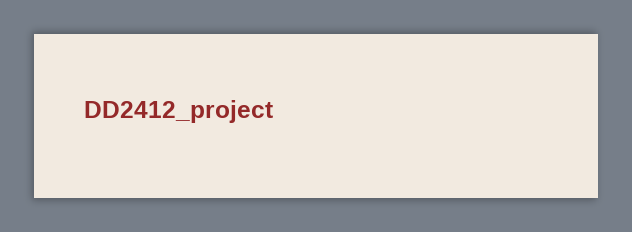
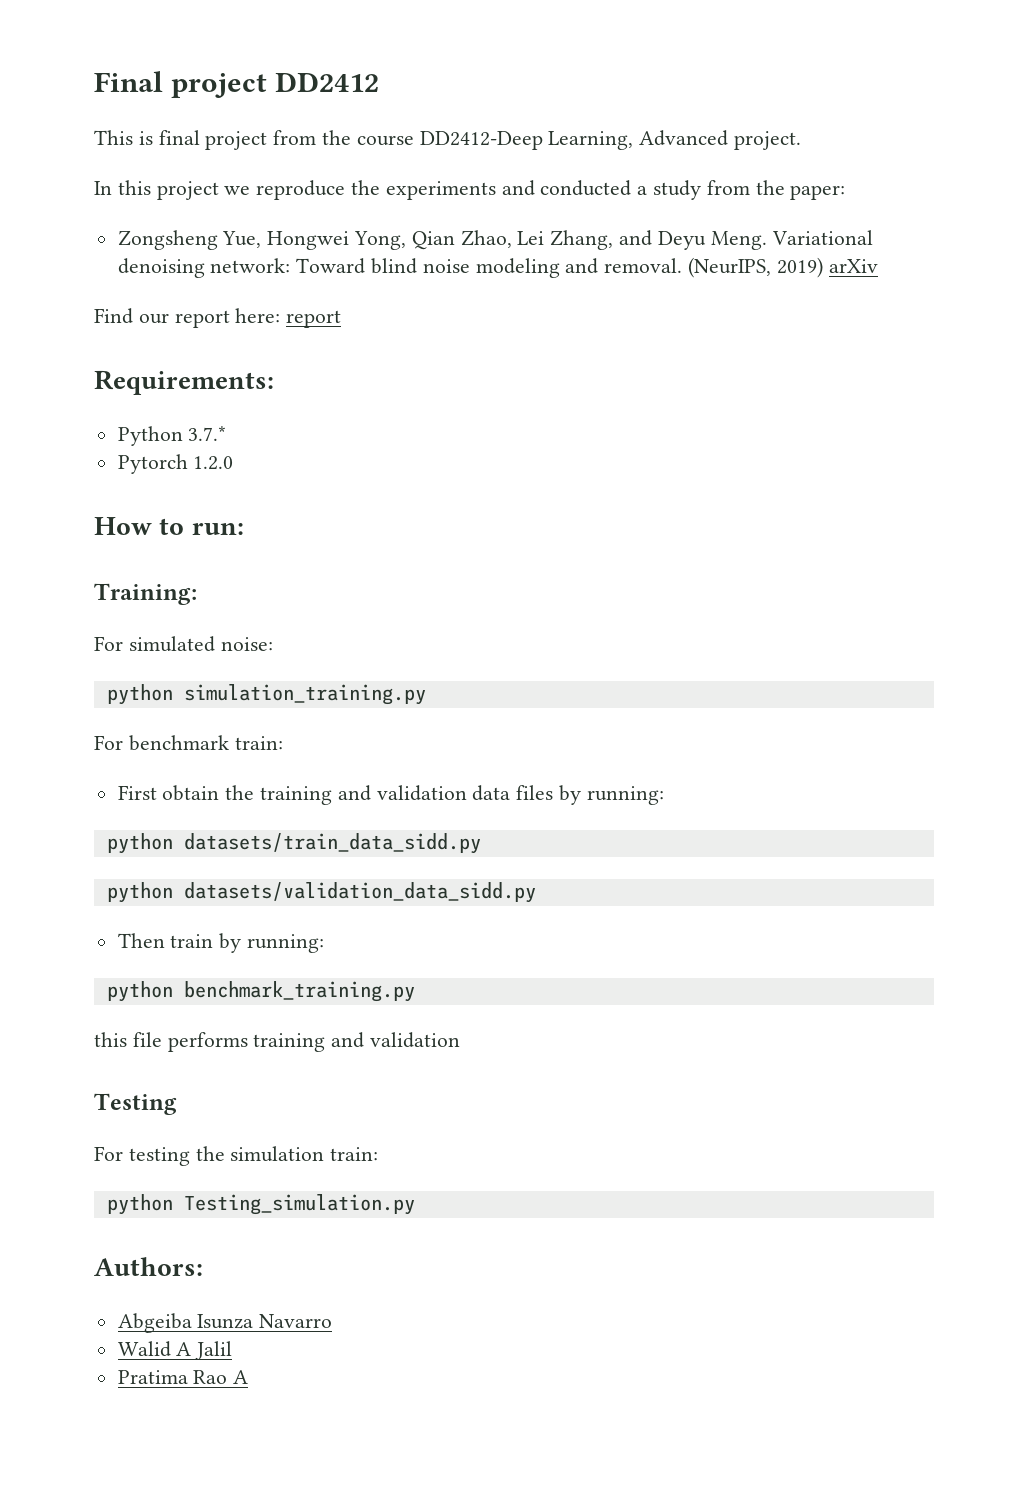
- DD2412_project
+ Final project DD2412
+ This is final project from the course DD2412-Deep Learning, Advanced project.
+ In this project we reproduce the experiments and conducted a study from the paper:
+ Zongsheng Yue, Hongwei Yong, Qian Zhao, Lei Zhang, and Deyu Meng. Variational denoising network: Toward blind noise modeling and removal. (NeurIPS, 2019) arXiv
+ Find our report here: report
+ Requirements:
+ Python 3.7.*
+ Pytorch 1.2.0
+ How to run:
+ Training:
+ For simulated noise:
+ python simulation_training.py
+ For benchmark train:
+ First obtain the training and validation data files by running:
+ python datasets/train_data_sidd.py
+ python datasets/validation_data_sidd.py
+ Then train by running:
+ python benchmark_training.py
+ this file performs training and validation
+ Testing
+ For testing the simulation train:
+ python Testing_simulation.py
+ Authors:
+ Abgeiba Isunza Navarro
+ Walid A Jalil
+ Pratima Rao A

